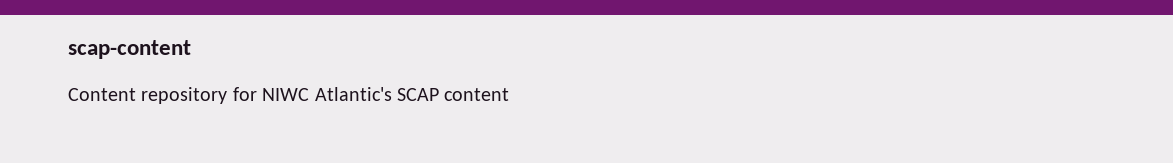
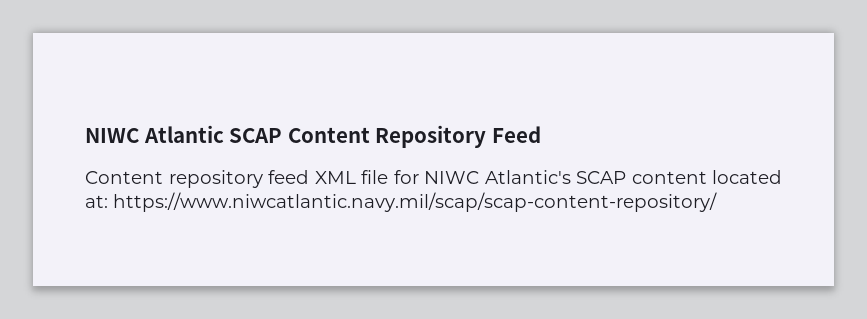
- scap-content
+ NIWC Atlantic SCAP Content Repository Feed
- Content repository for NIWC Atlantic's SCAP content
+ Content repository feed XML file for NIWC Atlantic's SCAP content located at: https://www.niwcatlantic.navy.mil/scap/scap-content-repository/

